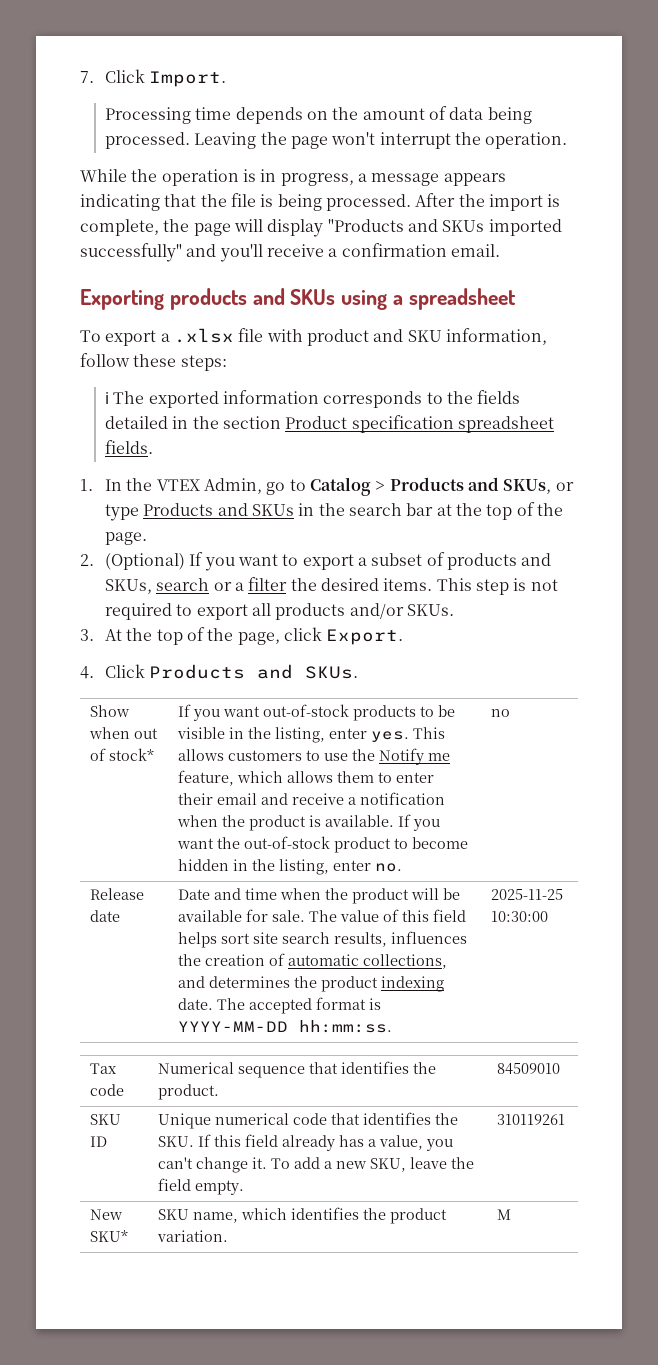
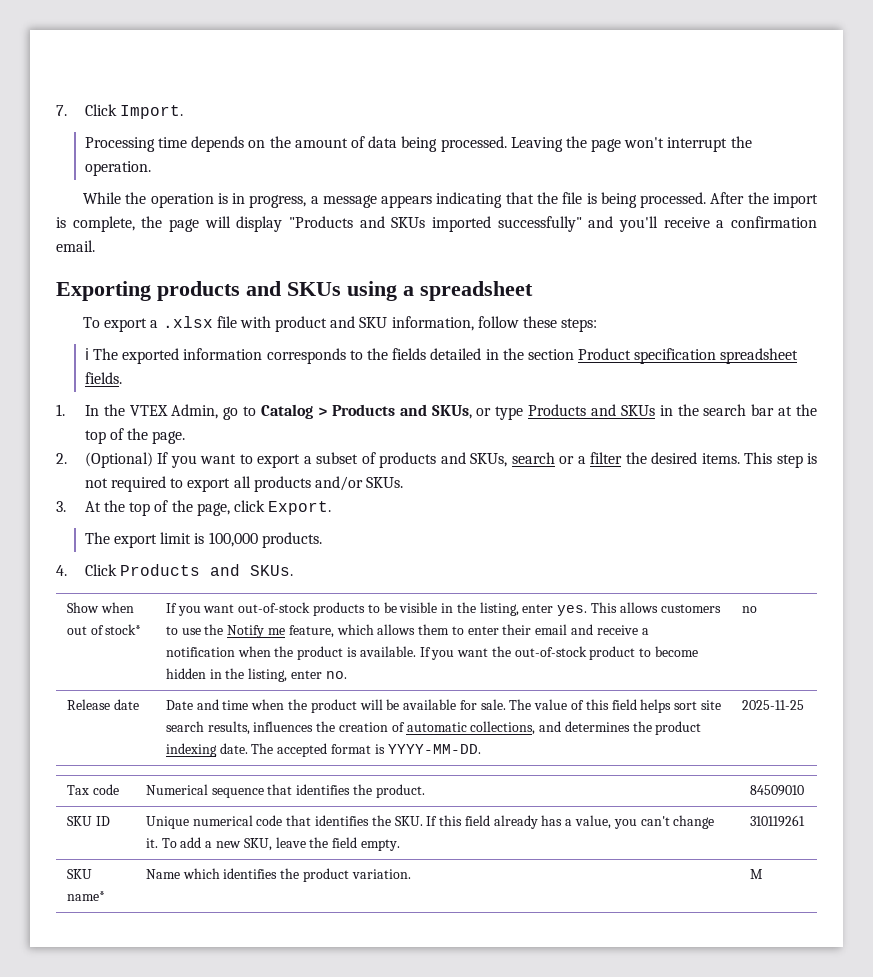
+ The export limit is 100,000 products.
- The accepted format is YYYY-MM-DD hh:mm:ss.
+ The accepted format is YYYY-MM-DD.
- 2025-11-25 10:30:00
+ 2025-11-25
- New SKU* | SKU name, which identifies the product variation. | M
+ SKU name* | Name which identifies the product variation. | M

